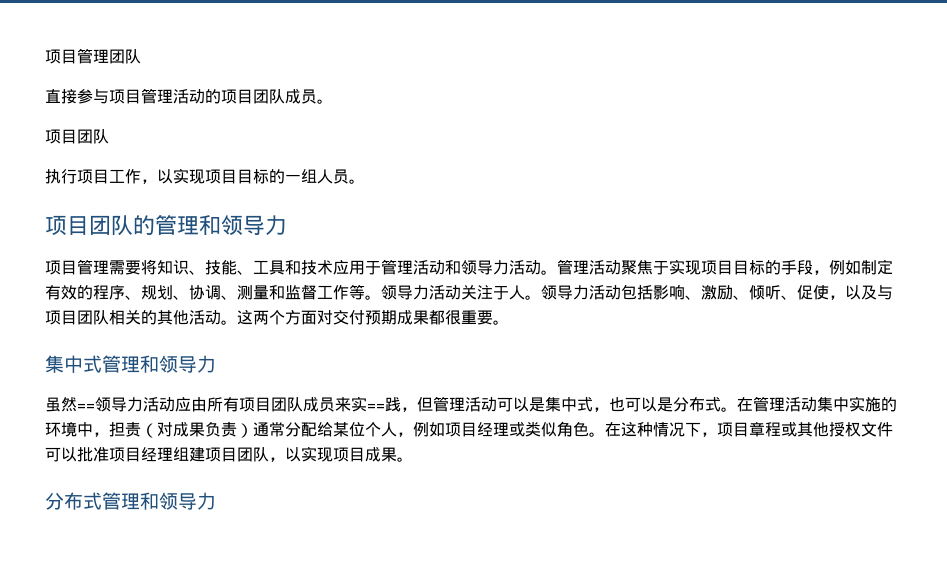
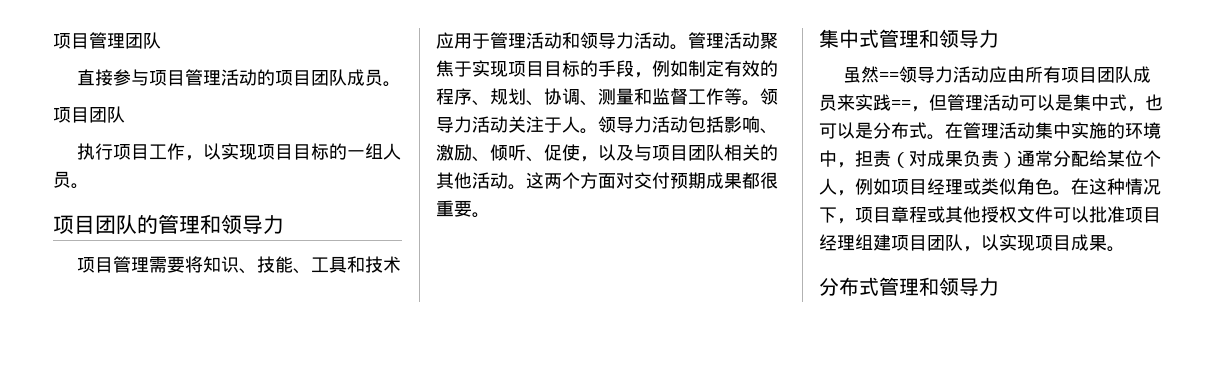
- 虽然==领导力活动应由所有项目团队成员来实==践，但管理活动可以是集中式，也可以是分布式。
+ 虽然==领导力活动应由所有项目团队成员来实践==，但管理活动可以是集中式，也可以是分布式。

